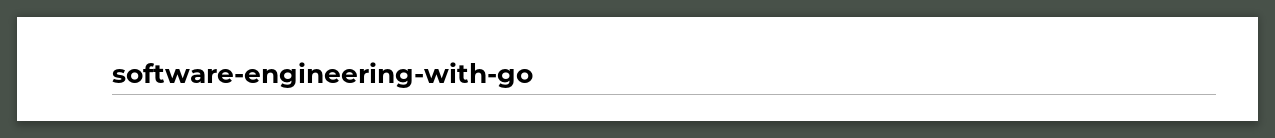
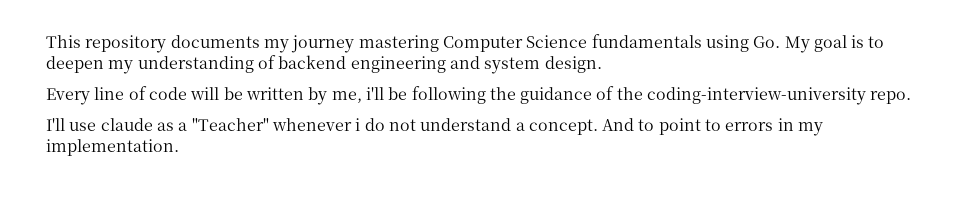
- software-engineering-with-go
+ This repository documents my journey mastering Computer Science fundamentals using Go. My goal is to deepen my understanding of backend engineering and system design.
+ Every line of code will be written by me, i'll be following the guidance of the coding-interview-university repo.
+ I'll use claude as a "Teacher" whenever i do not understand a concept. And to point to errors in my implementation.

